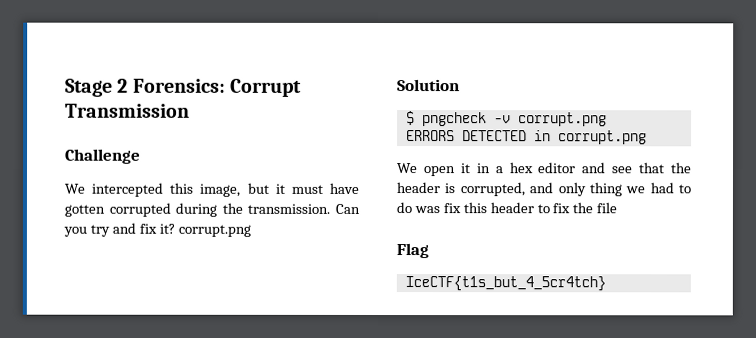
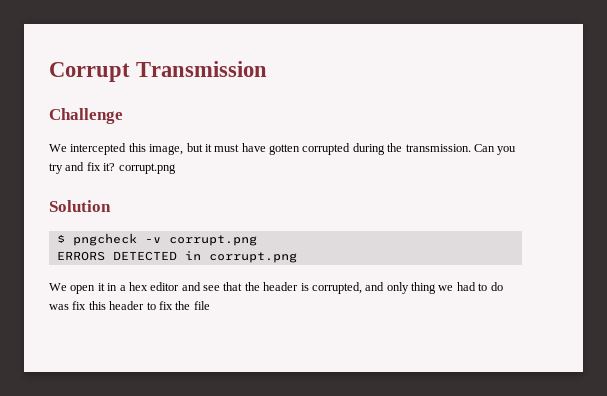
- Stage 2 Forensics: Corrupt Transmission
+ Corrupt Transmission
- Flag
- IceCTF{t1s_but_4_5cr4tch}

